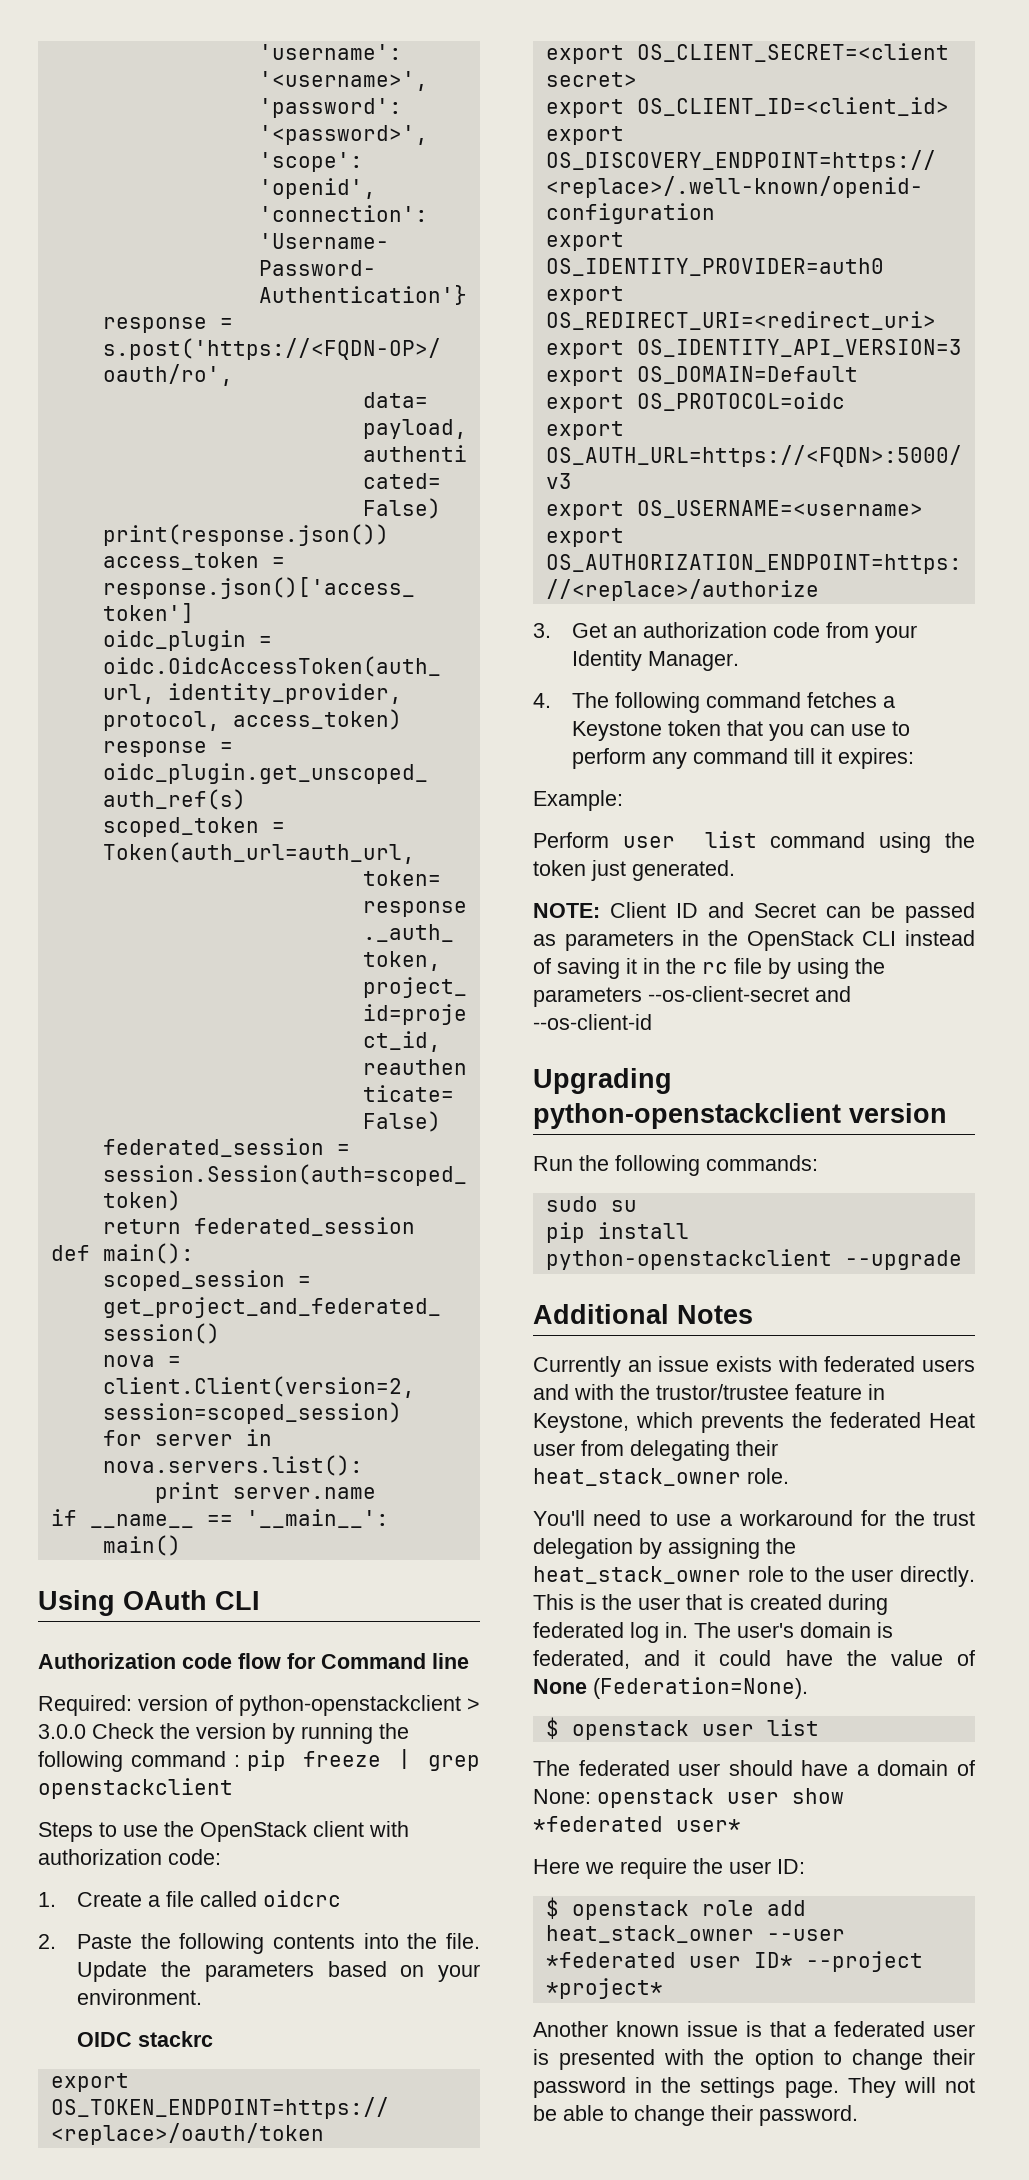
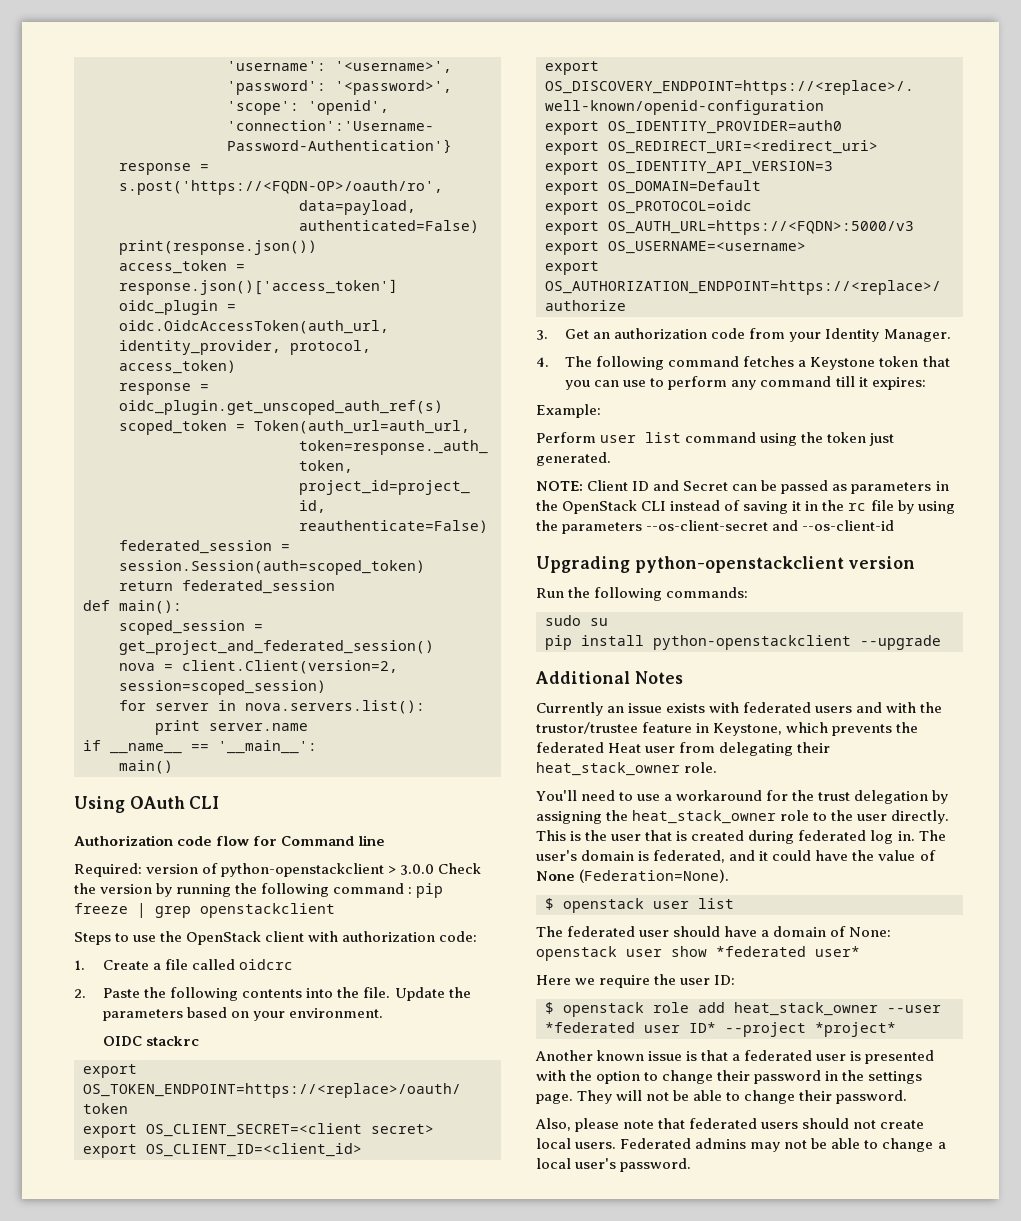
+ Also, please note that federated users should not create local users. Federated admins may not be able to change a local user's password.

